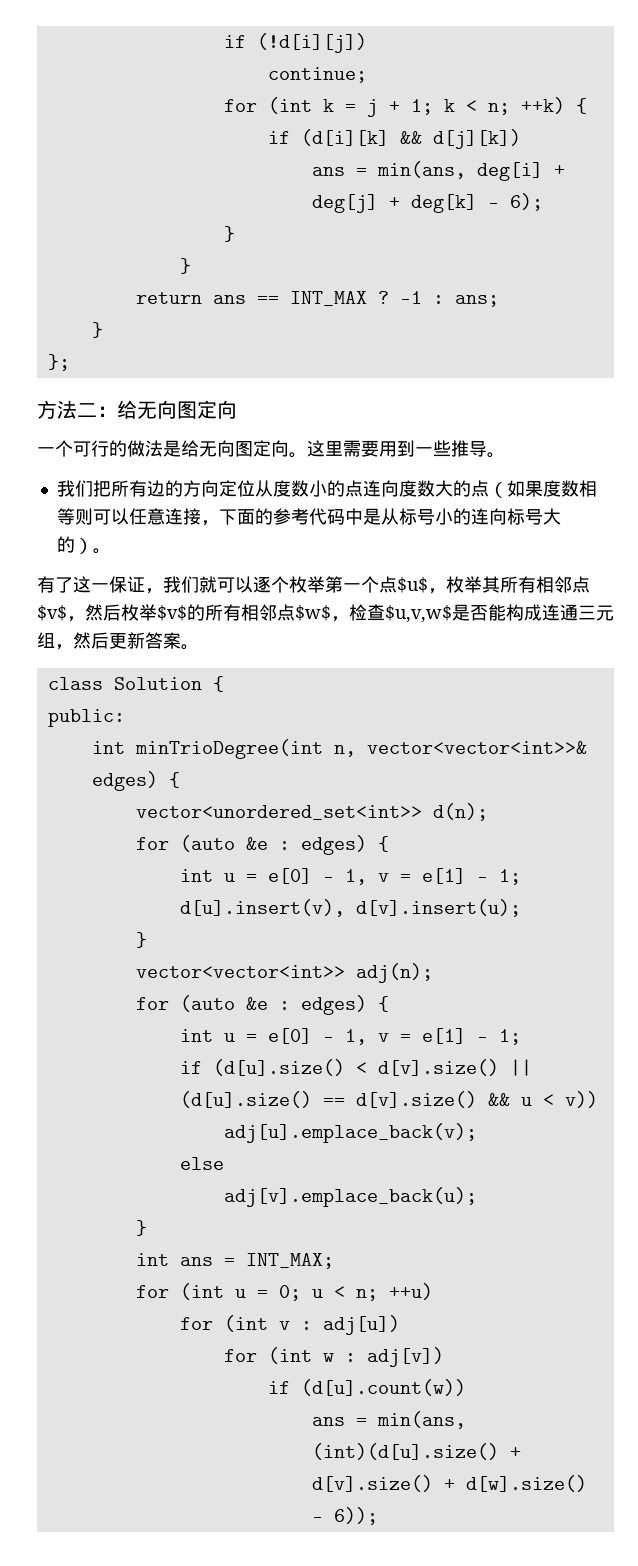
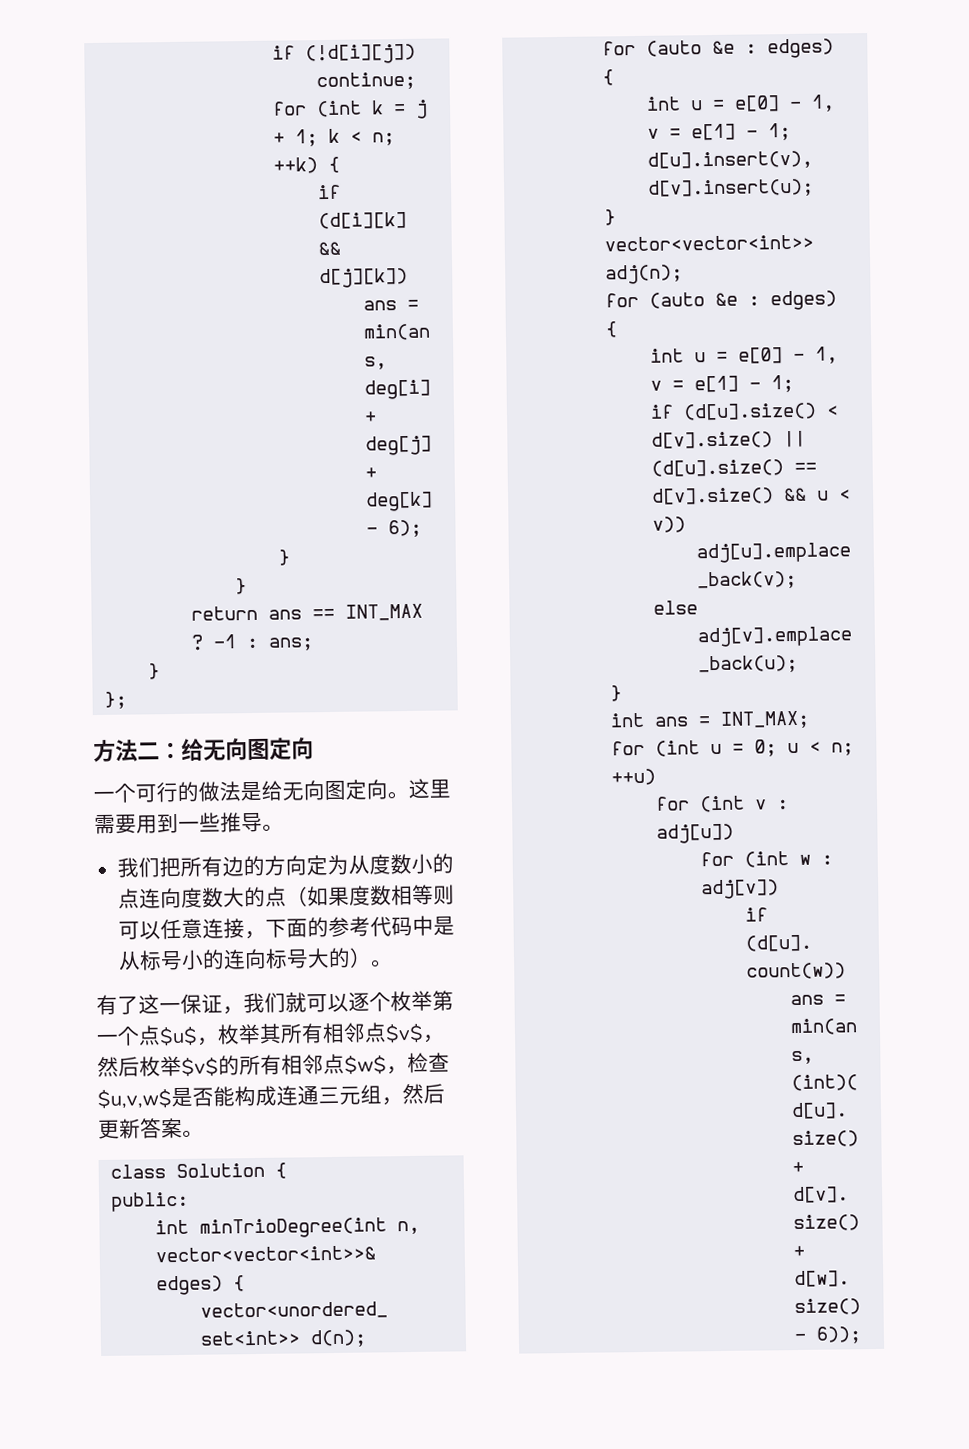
- 我们把所有边的方向定位从度数小的点连向度数大的点（如果度数相等则可以任意连接，下面的参考代码中是从标号小的连向标号大的）。
+ 我们把所有边的方向定为从度数小的点连向度数大的点（如果度数相等则可以任意连接，下面的参考代码中是从标号小的连向标号大的）。

